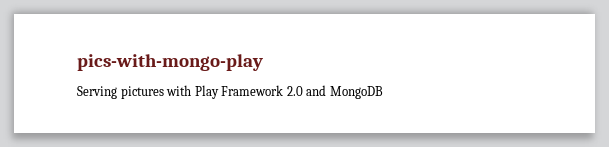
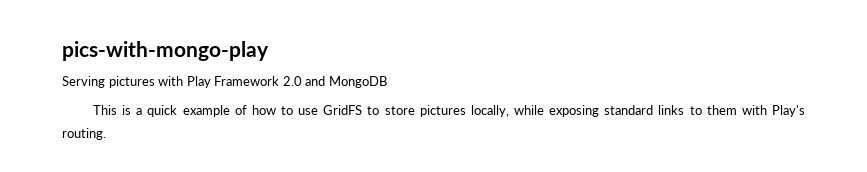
+ This is a quick example of how to use GridFS to store pictures locally, while exposing standard links to them with Play's routing.

